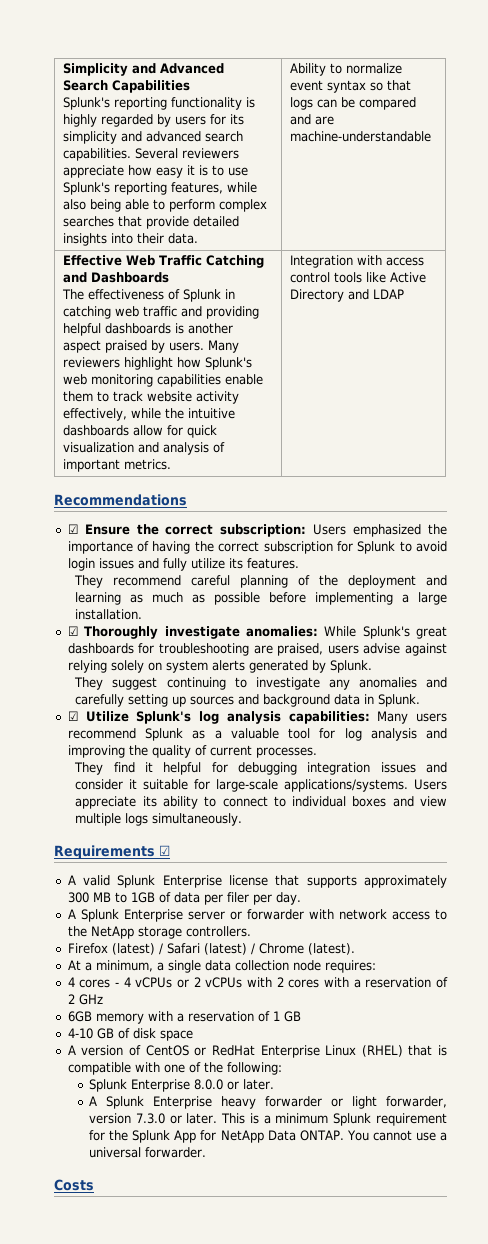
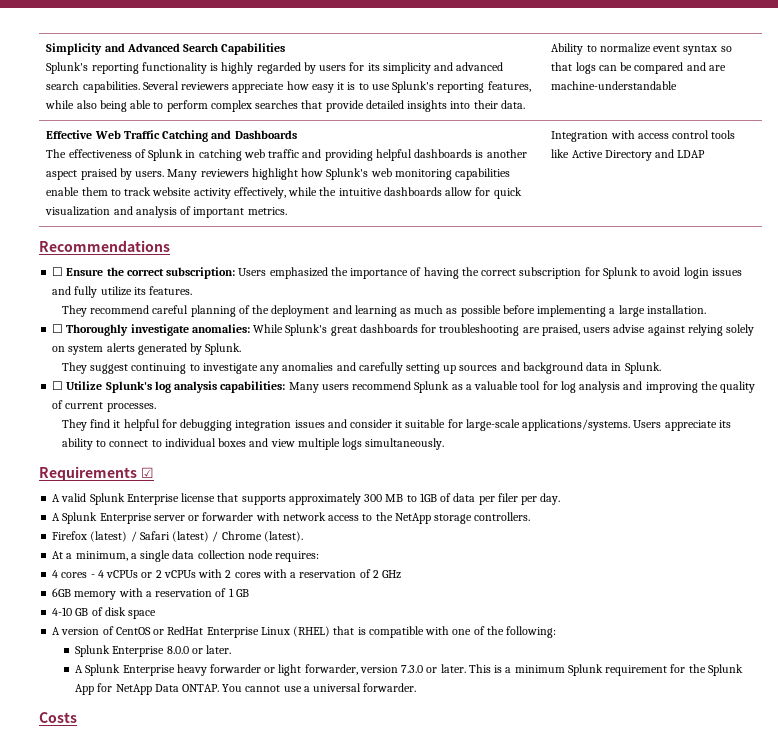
- ☑ Ensure the correct subscription: Users emphasized the importance of having the correct subscription for Splunk to avoid login issues and fully utilize its features.
+ ☐ Ensure the correct subscription: Users emphasized the importance of having the correct subscription for Splunk to avoid login issues and fully utilize its features.
- ☑ Thoroughly investigate anomalies: While Splunk's great dashboards for troubleshooting are praised, users advise against relying solely on system alerts generated by Splunk.
+ ☐ Thoroughly investigate anomalies: While Splunk's great dashboards for troubleshooting are praised, users advise against relying solely on system alerts generated by Splunk.
- ☑ Utilize Splunk's log analysis capabilities: Many users recommend Splunk as a valuable tool for log analysis and improving the quality of current processes.
+ ☐ Utilize Splunk's log analysis capabilities: Many users recommend Splunk as a valuable tool for log analysis and improving the quality of current processes.

